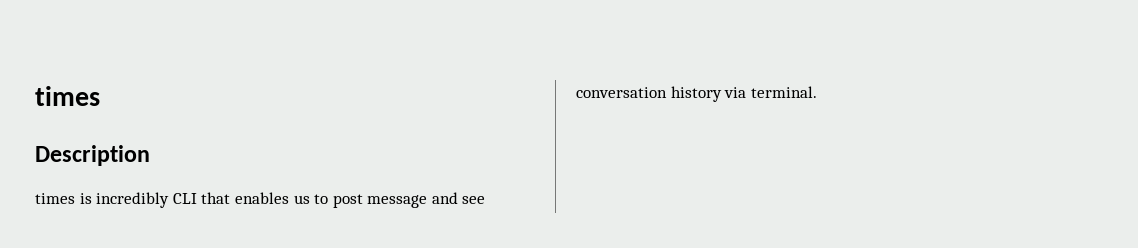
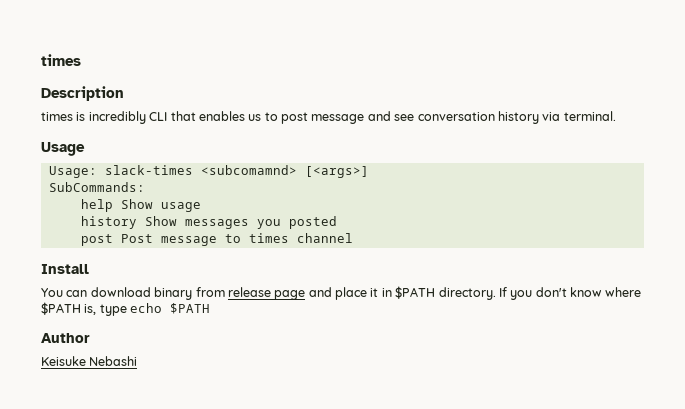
+ Usage
+ Usage: slack-times <subcomamnd> [<args>]
+ SubCommands:
+ help Show usage
+ history Show messages you posted
+ post Post message to times channel
+ Install
+ You can download binary from release page and place it in $PATH directory. If you don't know where $PATH is, type echo $PATH
+ Author
+ Keisuke Nebashi

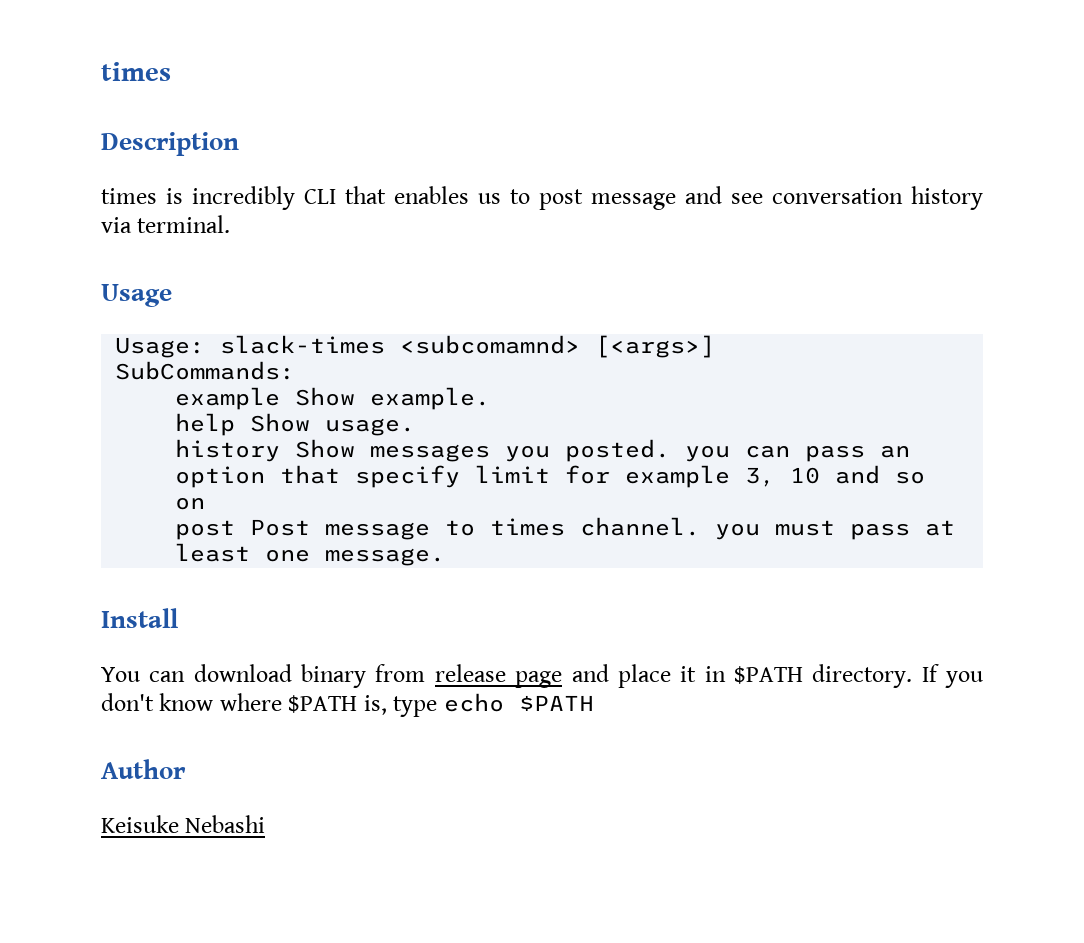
+ example Show example.
- help Show usage
+ help Show usage.
- history Show messages you posted
+ history Show messages you posted. you can pass an option that specify limit for example 3, 10 and so on
- post Post message to times channel
+ post Post message to times channel. you must pass at least one message.

